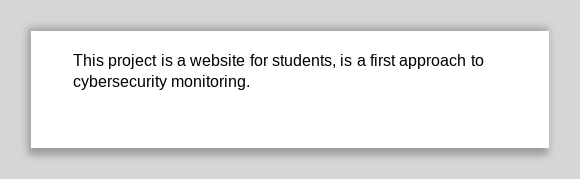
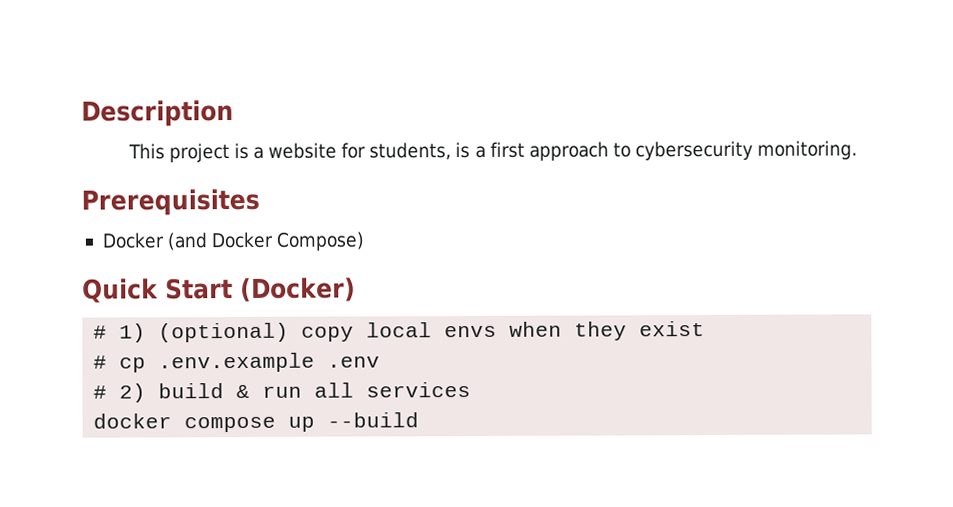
+ Description
+ Prerequisites
+ Docker (and Docker Compose)
+ Quick Start (Docker)
+ # 1) (optional) copy local envs when they exist
+ # cp .env.example .env
+ # 2) build & run all services
+ docker compose up --build

